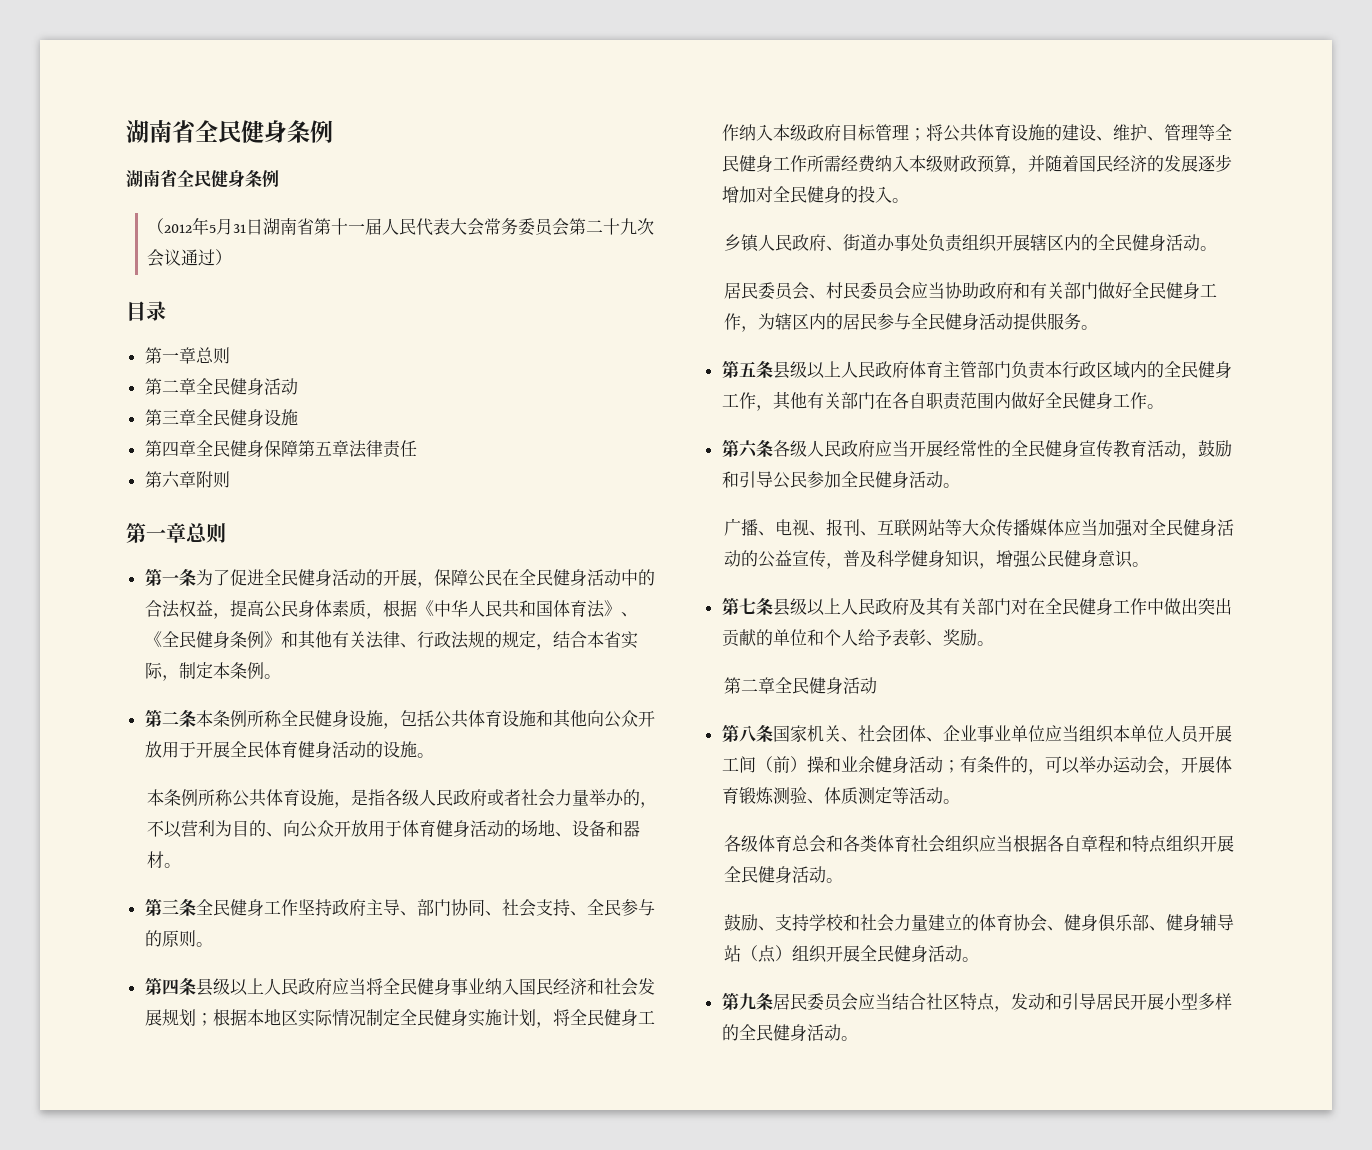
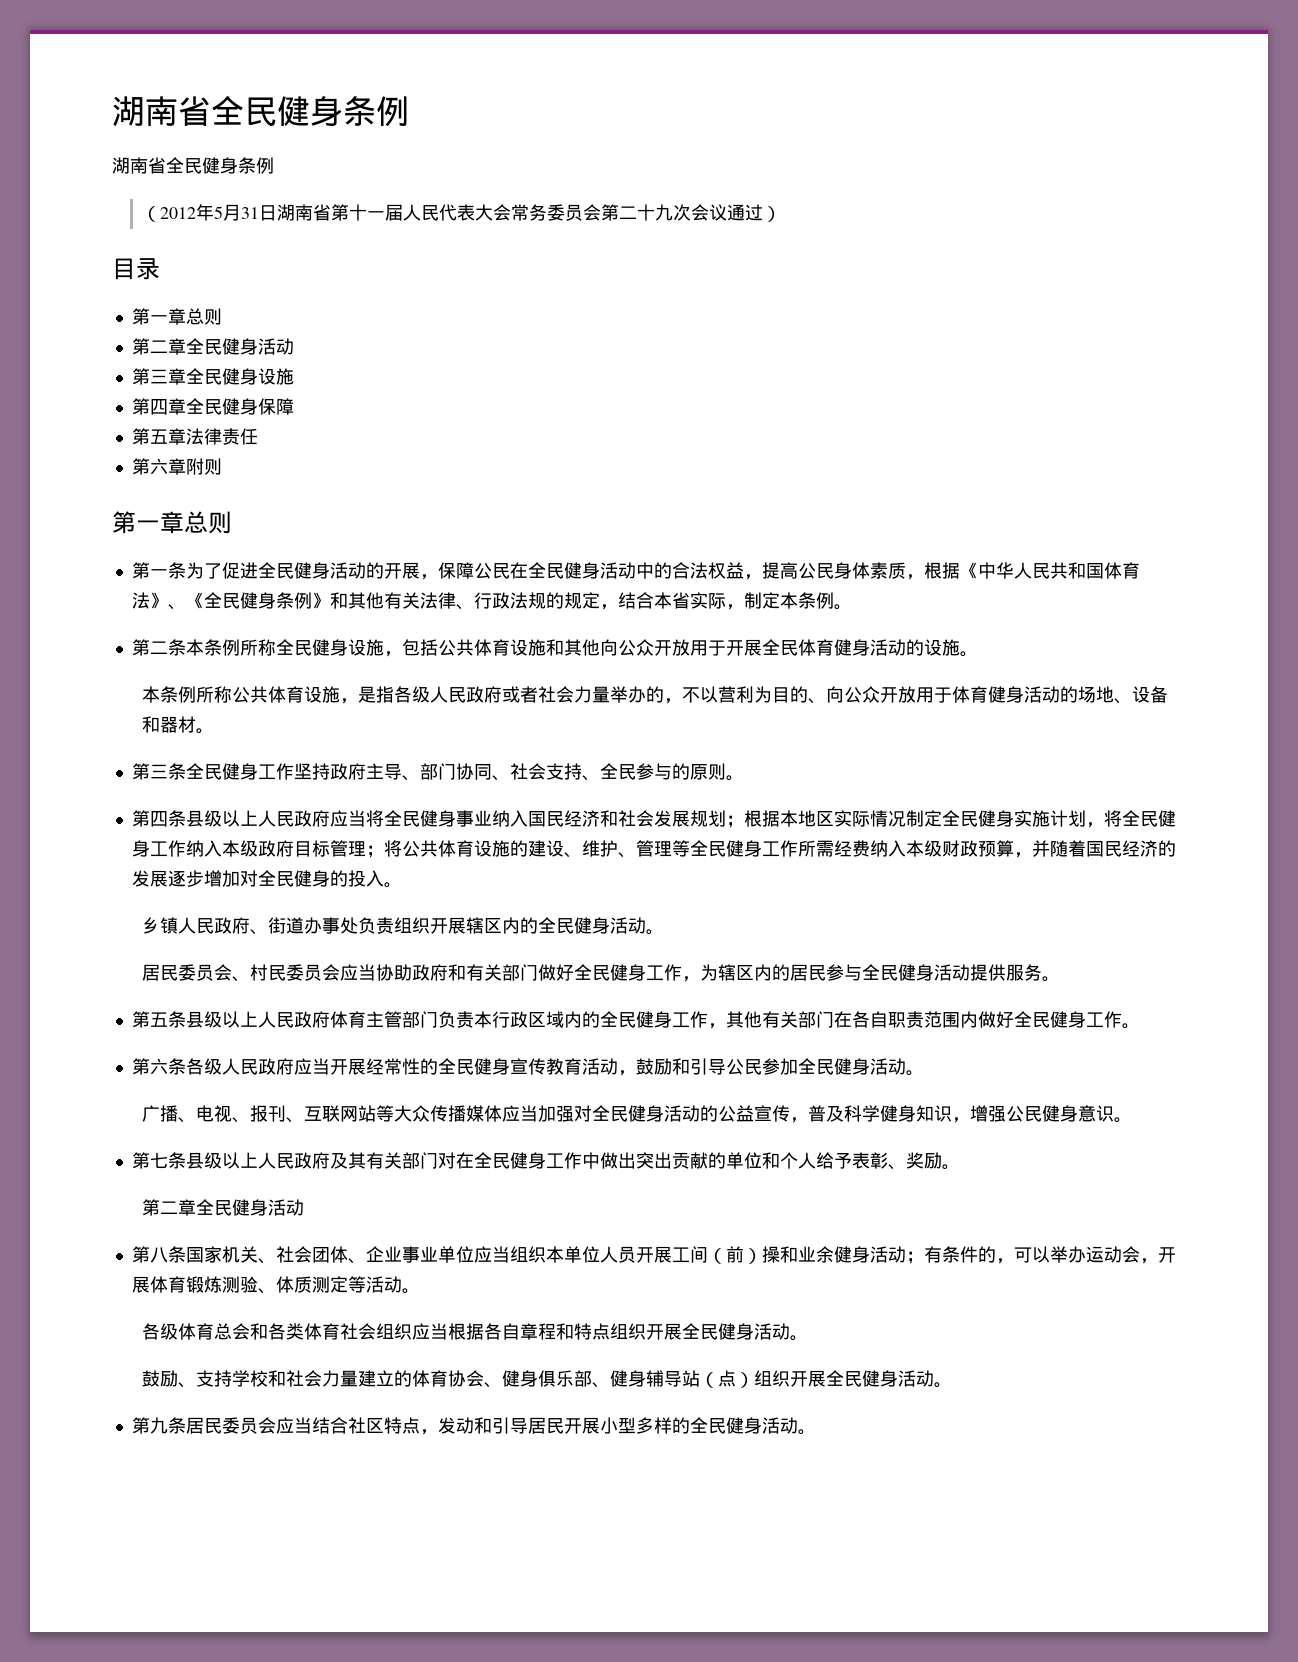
- 第四章全民健身保障第五章法律责任
+ 第四章全民健身保障
+ 第五章法律责任

